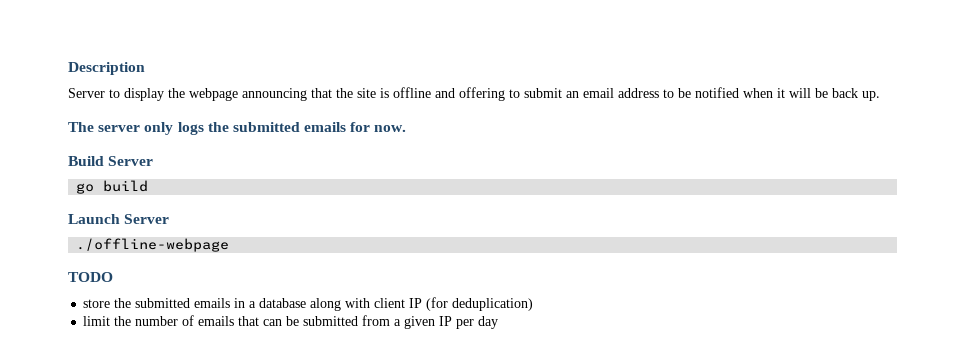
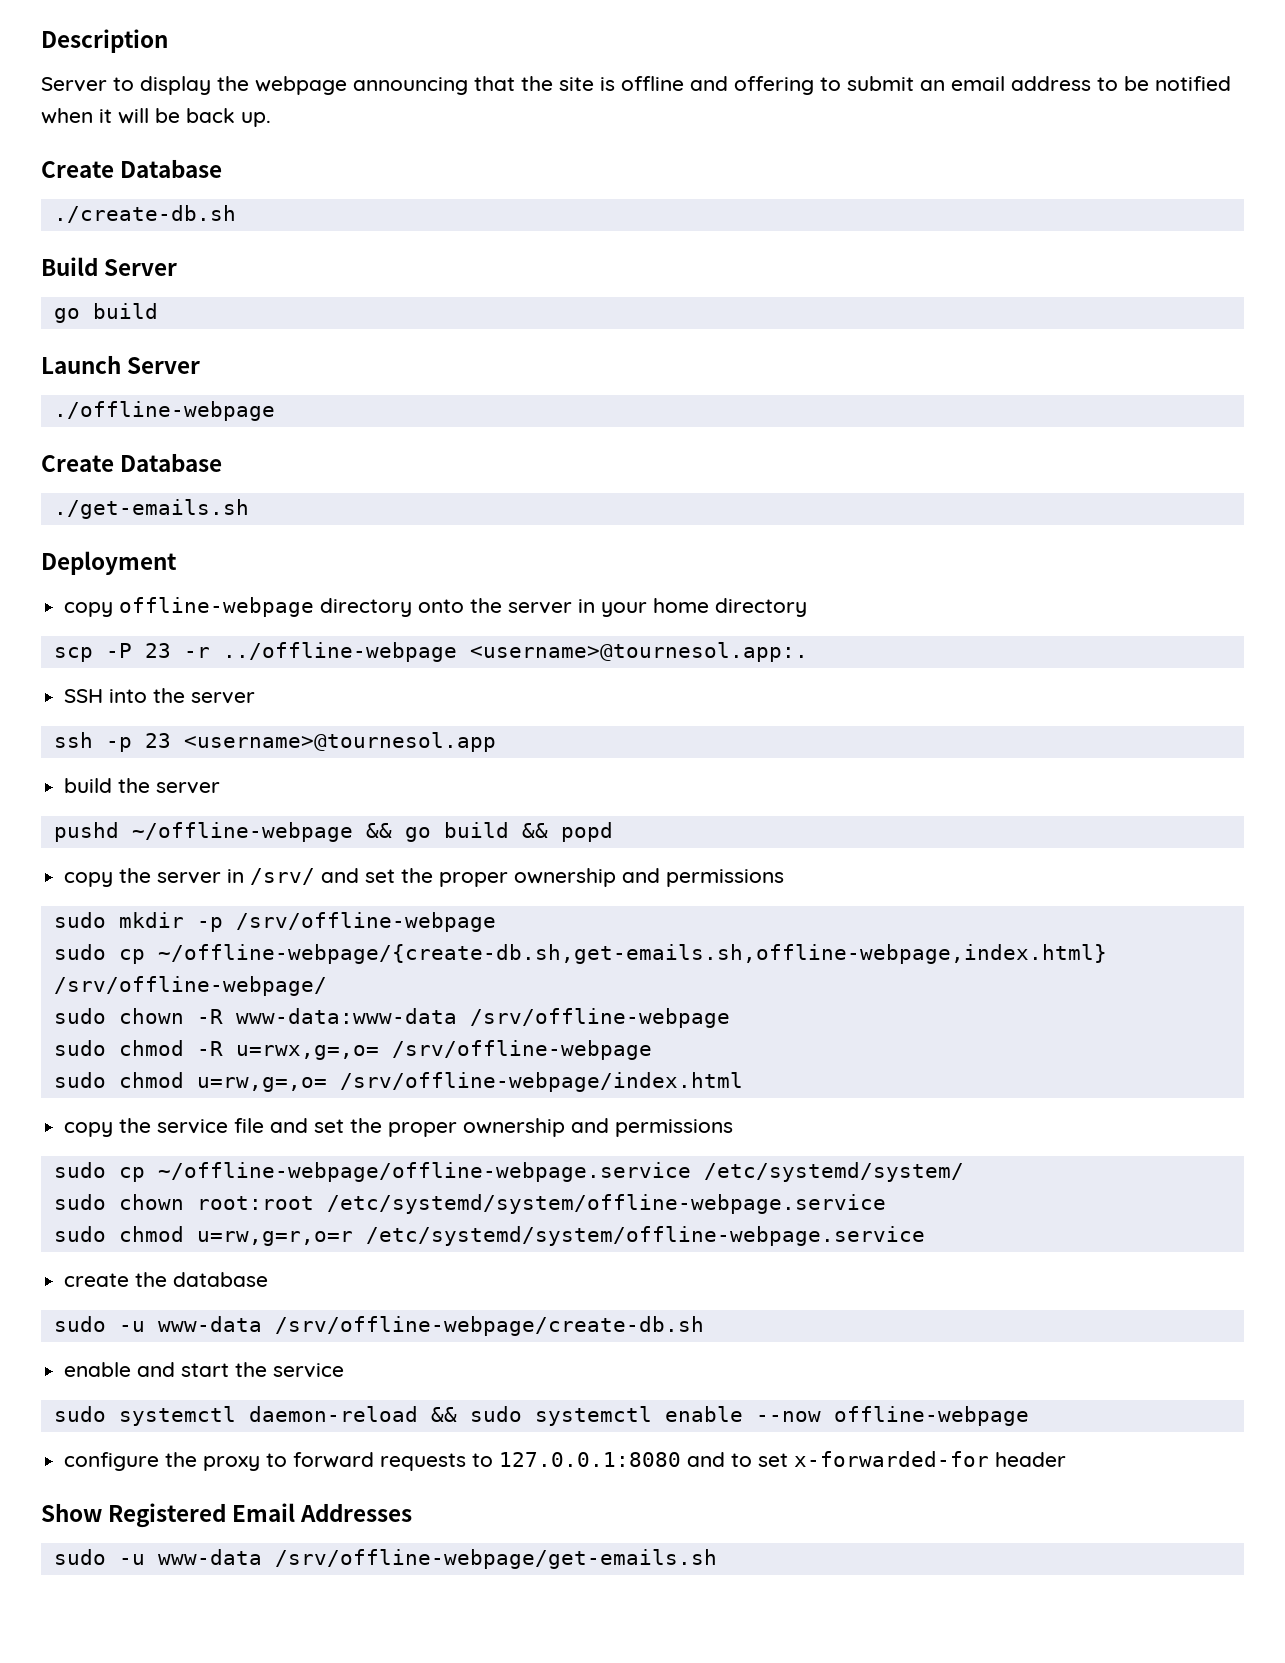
  Server to display the webpage announcing that the site is offline and offering to submit an email address to be notified when it will be back up.
- The server only logs the submitted emails for now.
+ Create Database
+ ./create-db.sh
  ./offline-webpage
- TODO
- store the submitted emails in a database along with client IP (for deduplication)
- limit the number of emails that can be submitted from a given IP per day
+ Create Database
+ ./get-emails.sh
+ Deployment
+ copy offline-webpage directory onto the server in your home directory
+ scp -P 23 -r ../offline-webpage <username>@tournesol.app:.
+ SSH into the server
+ ssh -p 23 <username>@tournesol.app
+ build the server
+ pushd ~/offline-webpage && go build && popd
+ copy the server in /srv/ and set the proper ownership and permissions
+ sudo mkdir -p /srv/offline-webpage
+ sudo cp ~/offline-webpage/{create-db.sh,get-emails.sh,offline-webpage,index.html} /srv/offline-webpage/
+ sudo chown -R www-data:www-data /srv/offline-webpage
+ sudo chmod -R u=rwx,g=,o= /srv/offline-webpage
+ sudo chmod u=rw,g=,o= /srv/offline-webpage/index.html
+ copy the service file and set the proper ownership and permissions
+ sudo cp ~/offline-webpage/offline-webpage.service /etc/systemd/system/
+ sudo chown root:root /etc/systemd/system/offline-webpage.service
+ sudo chmod u=rw,g=r,o=r /etc/systemd/system/offline-webpage.service
+ create the database
+ sudo -u www-data /srv/offline-webpage/create-db.sh
+ enable and start the service
+ sudo systemctl daemon-reload && sudo systemctl enable --now offline-webpage
+ configure the proxy to forward requests to 127.0.0.1:8080 and to set x-forwarded-for header
+ Show Registered Email Addresses
+ sudo -u www-data /srv/offline-webpage/get-emails.sh

